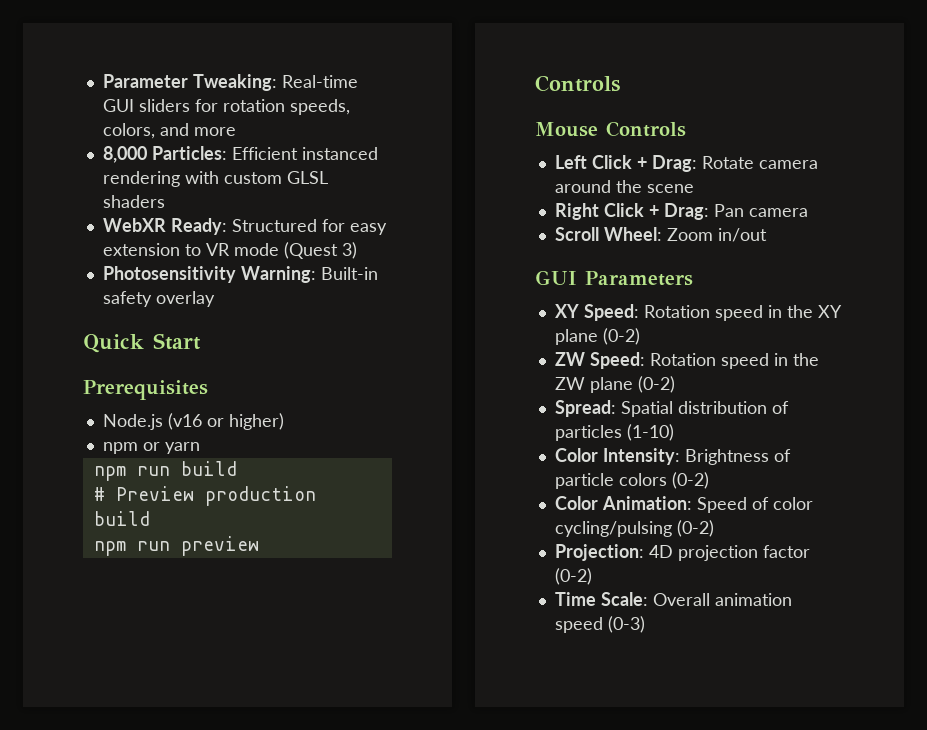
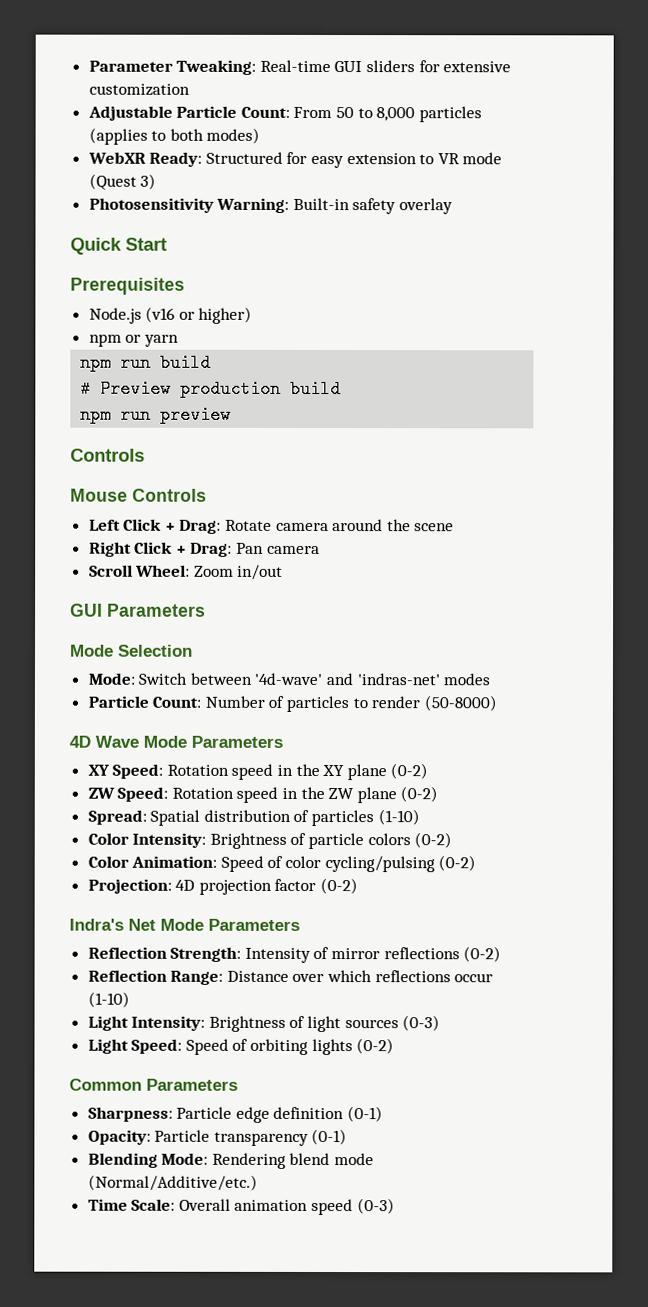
- Parameter Tweaking: Real-time GUI sliders for rotation speeds, colors, and more
- 8,000 Particles: Efficient instanced rendering with custom GLSL shaders
+ Parameter Tweaking: Real-time GUI sliders for extensive customization
+ Adjustable Particle Count: From 50 to 8,000 particles (applies to both modes)
+ Mode Selection
+ Mode: Switch between '4d-wave' and 'indras-net' modes
+ Particle Count: Number of particles to render (50-8000)
+ 4D Wave Mode Parameters
+ Indra's Net Mode Parameters
+ Reflection Strength: Intensity of mirror reflections (0-2)
+ Reflection Range: Distance over which reflections occur (1-10)
+ Light Intensity: Brightness of light sources (0-3)
+ Light Speed: Speed of orbiting lights (0-2)
+ Common Parameters
+ Sharpness: Particle edge definition (0-1)
+ Opacity: Particle transparency (0-1)
+ Blending Mode: Rendering blend mode (Normal/Additive/etc.)

